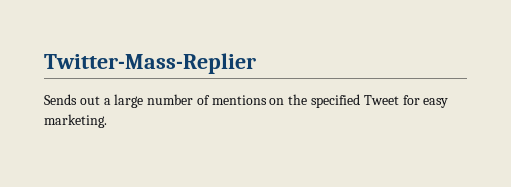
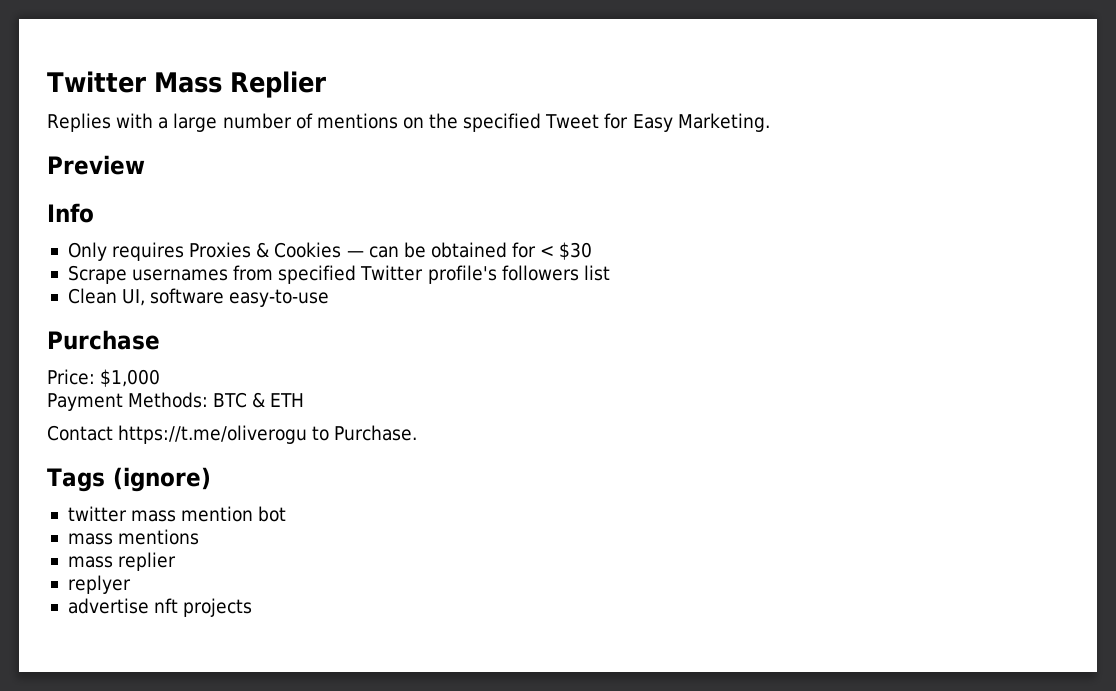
- Twitter-Mass-Replier
- Sends out a large number of mentions on the specified Tweet for easy marketing.
+ Twitter Mass Replier
+ Replies with a large number of mentions on the specified Tweet for Easy Marketing.
+ Preview
+ Info
+ Only requires Proxies & Cookies — can be obtained for < $30
+ Scrape usernames from specified Twitter profile's followers list
+ Clean UI, software easy-to-use
+ Purchase
+ Price: $1,000
+ Payment Methods: BTC & ETH
+ Contact https://t.me/oliverogu to Purchase.
+ Tags (ignore)
+ twitter mass mention bot
+ mass mentions
+ mass replier
+ replyer
+ advertise nft projects

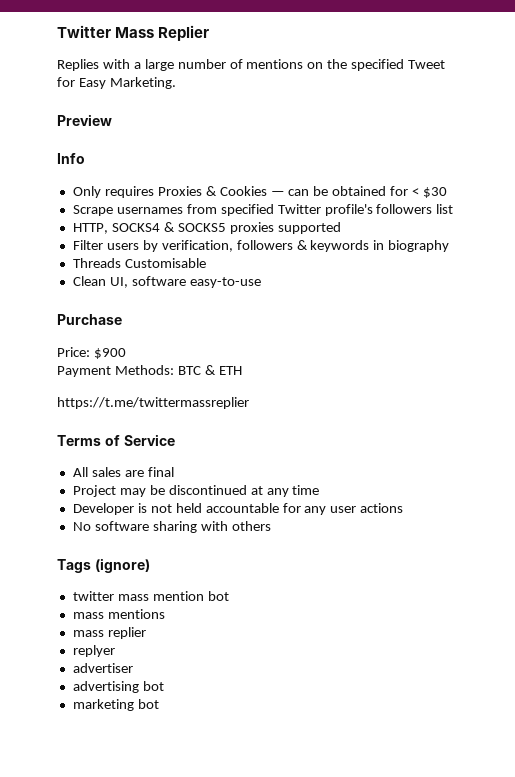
+ HTTP, SOCKS4 & SOCKS5 proxies supported
+ Filter users by verification, followers & keywords in biography
+ Threads Customisable
- Price: $1,000
+ Price: $900
- Contact https://t.me/oliverogu to Purchase.
+ https://t.me/twittermassreplier
+ Terms of Service
+ All sales are final
+ Project may be discontinued at any time
+ Developer is not held accountable for any user actions
+ No software sharing with others
- advertise nft projects
+ advertiser
+ advertising bot
+ marketing bot

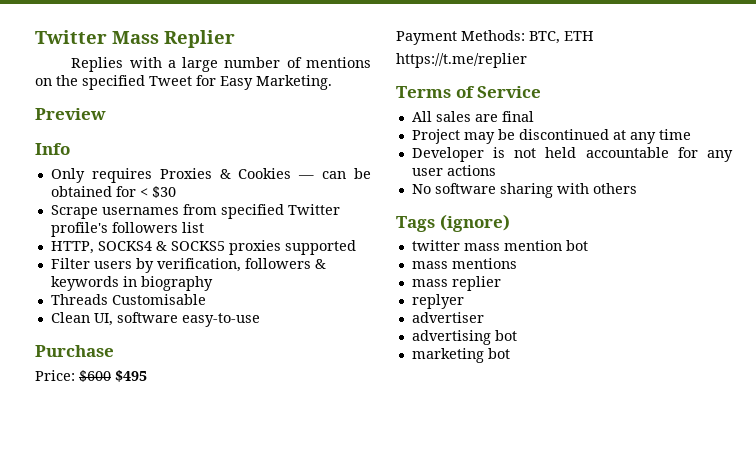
- Price: $900
+ Price: $600 $495
- Payment Methods: BTC & ETH
+ Payment Methods: BTC, ETH
- https://t.me/twittermassreplier
+ https://t.me/replier

